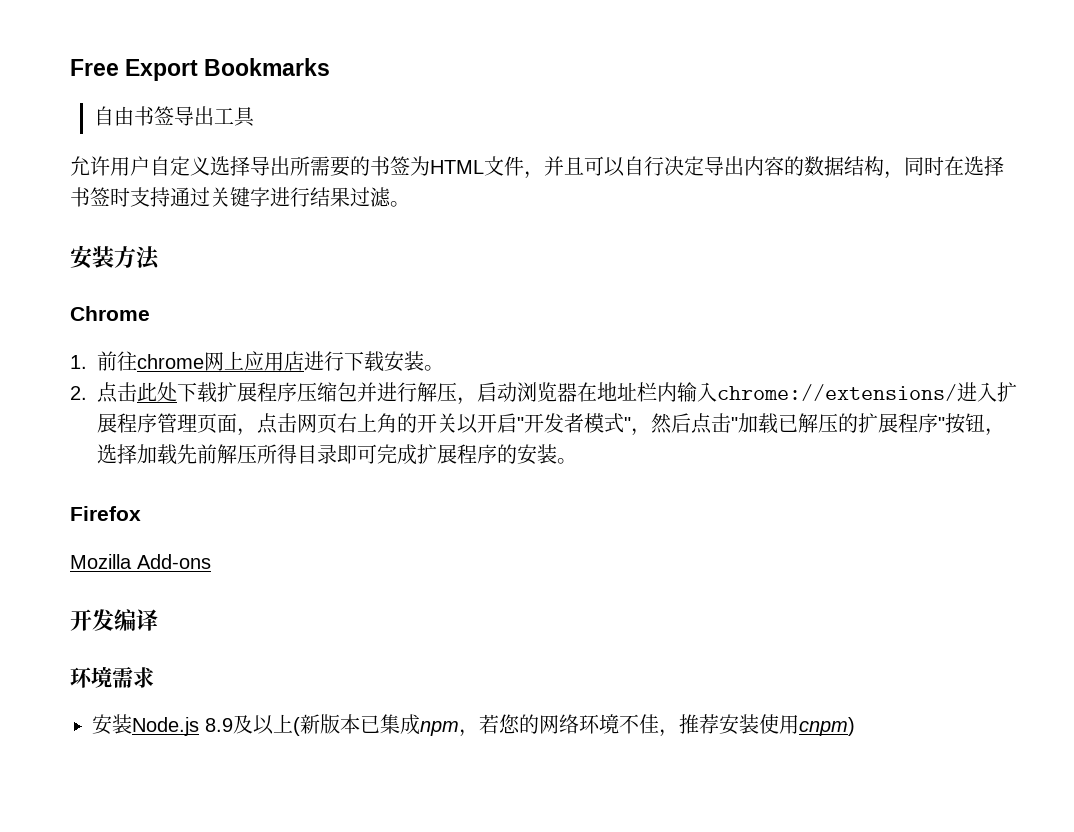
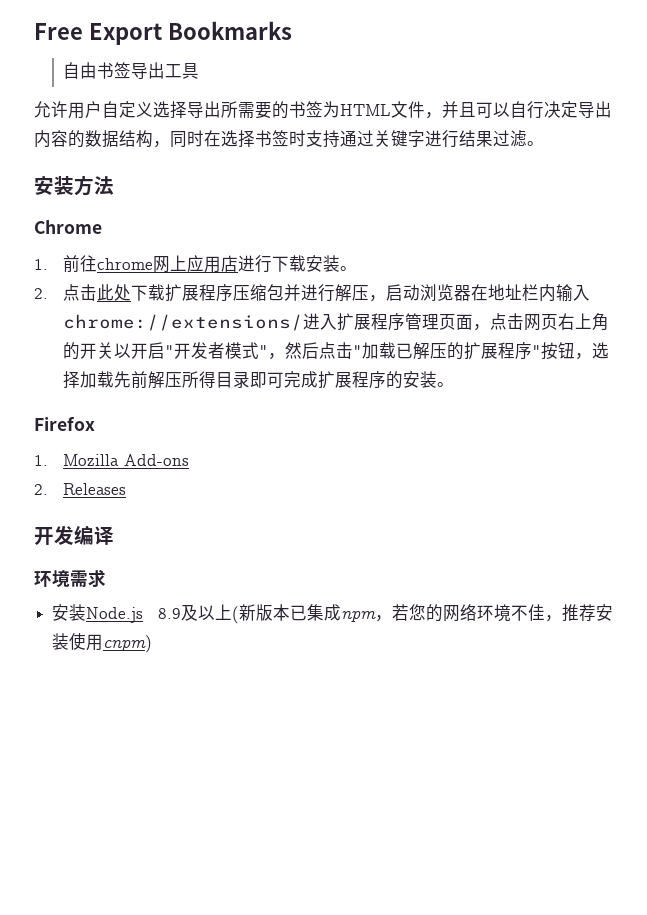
- Mozilla Add-ons
+ 1. Mozilla Add-ons
+ 2. Releases

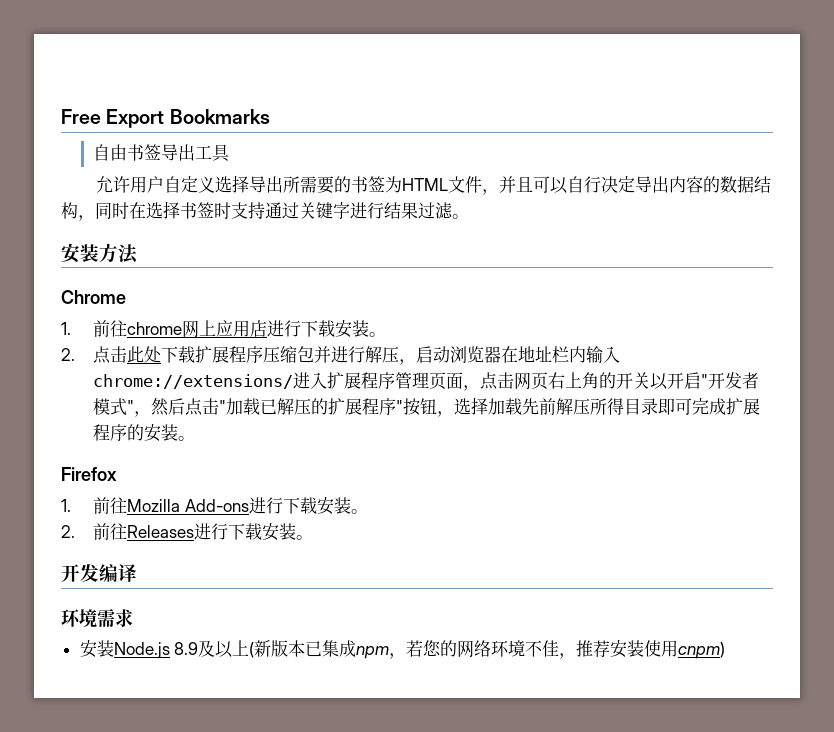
- 1. Mozilla Add-ons
- 2. Releases
+ 1.前往Mozilla Add-ons进行下载安装。
+ 2.前往Releases进行下载安装。

